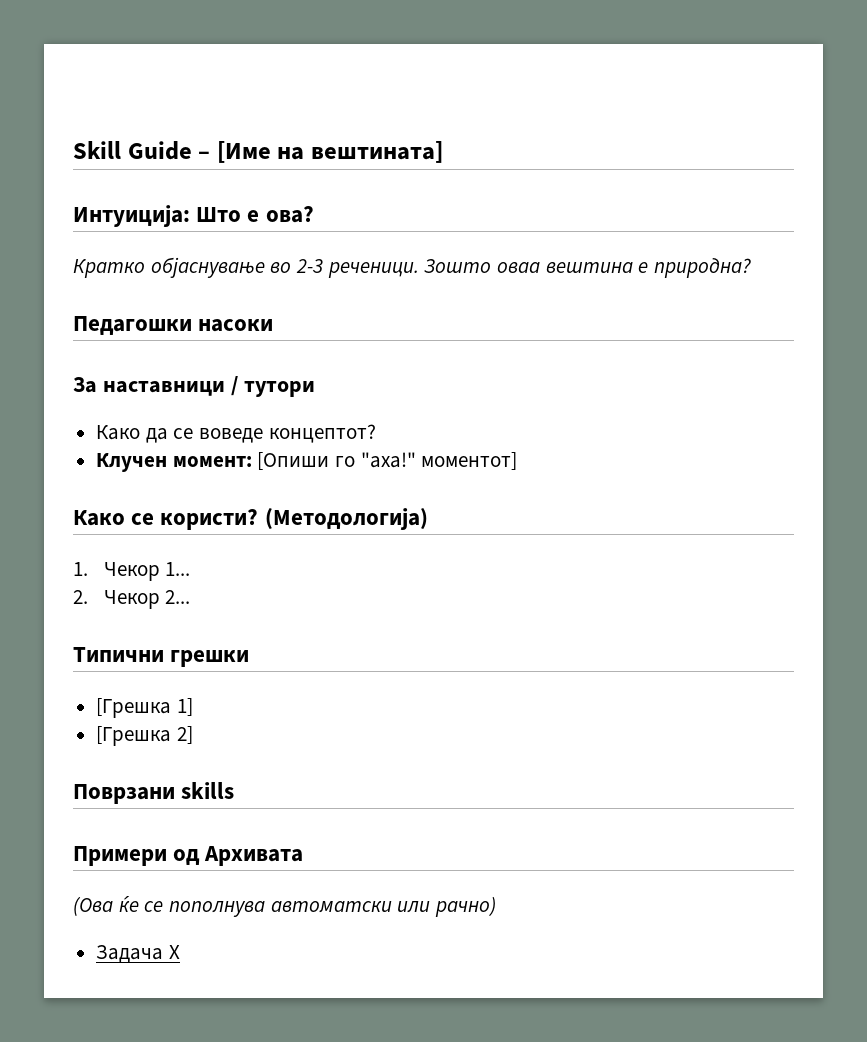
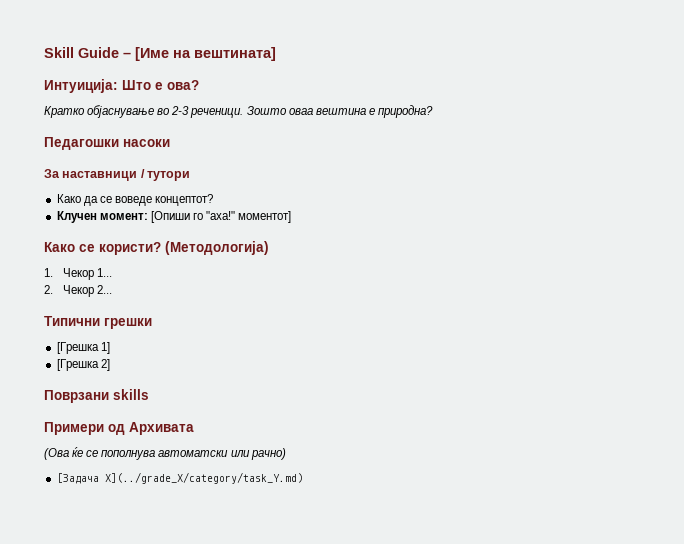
- Задача X
+ [Задача X](../grade_X/category/task_Y.md)

